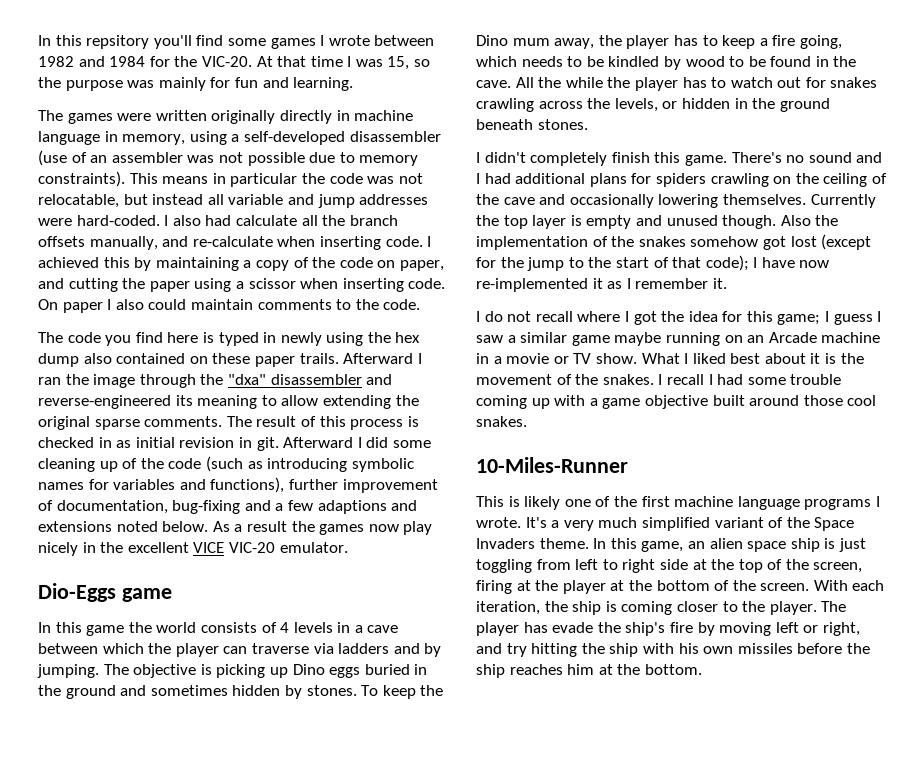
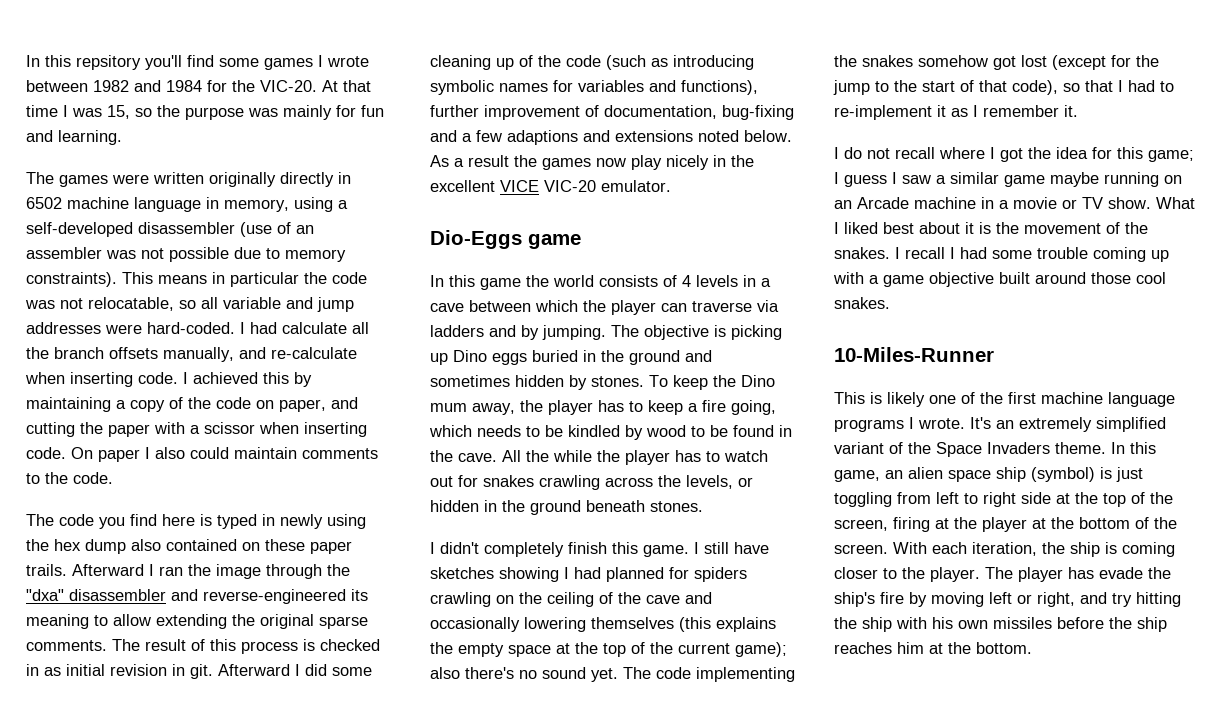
- The games were written originally directly in machine language in memory, using a self-developed disassembler (use of an assembler was not possible due to memory constraints).
+ The games were written originally directly in 6502 machine language in memory, using a self-developed disassembler (use of an assembler was not possible due to memory constraints).
- This means in particular the code was not relocatable, but instead all variable and jump addresses were hard-coded.
+ This means in particular the code was not relocatable, so all variable and jump addresses were hard-coded.
- I also had calculate all the branch offsets manually, and re-calculate when inserting code.
+ I had calculate all the branch offsets manually, and re-calculate when inserting code.
- I achieved this by maintaining a copy of the code on paper, and cutting the paper using a scissor when inserting code.
+ I achieved this by maintaining a copy of the code on paper, and cutting the paper with a scissor when inserting code.
- There's no sound and I had additional plans for spiders crawling on the ceiling of the cave and occasionally lowering themselves. Currently the top layer is empty and unused though. Also the implementation of the snakes somehow got lost (except for the jump to the start of that code); I have now re-implemented it as I remember it.
+ I still have sketches showing I had planned for spiders crawling on the ceiling of the cave and occasionally lowering themselves (this explains the empty space at the top of the current game); also there's no sound yet. The code implementing the snakes somehow got lost (except for the jump to the start of that code), so that I had to re-implement it as I remember it.
- It's a very much simplified variant of the Space Invaders theme.
+ It's an extremely simplified variant of the Space Invaders theme.
- In this game, an alien space ship is just toggling from left to right side at the top of the screen, firing at the player at the bottom of the screen.
+ In this game, an alien space ship (symbol) is just toggling from left to right side at the top of the screen, firing at the player at the bottom of the screen.

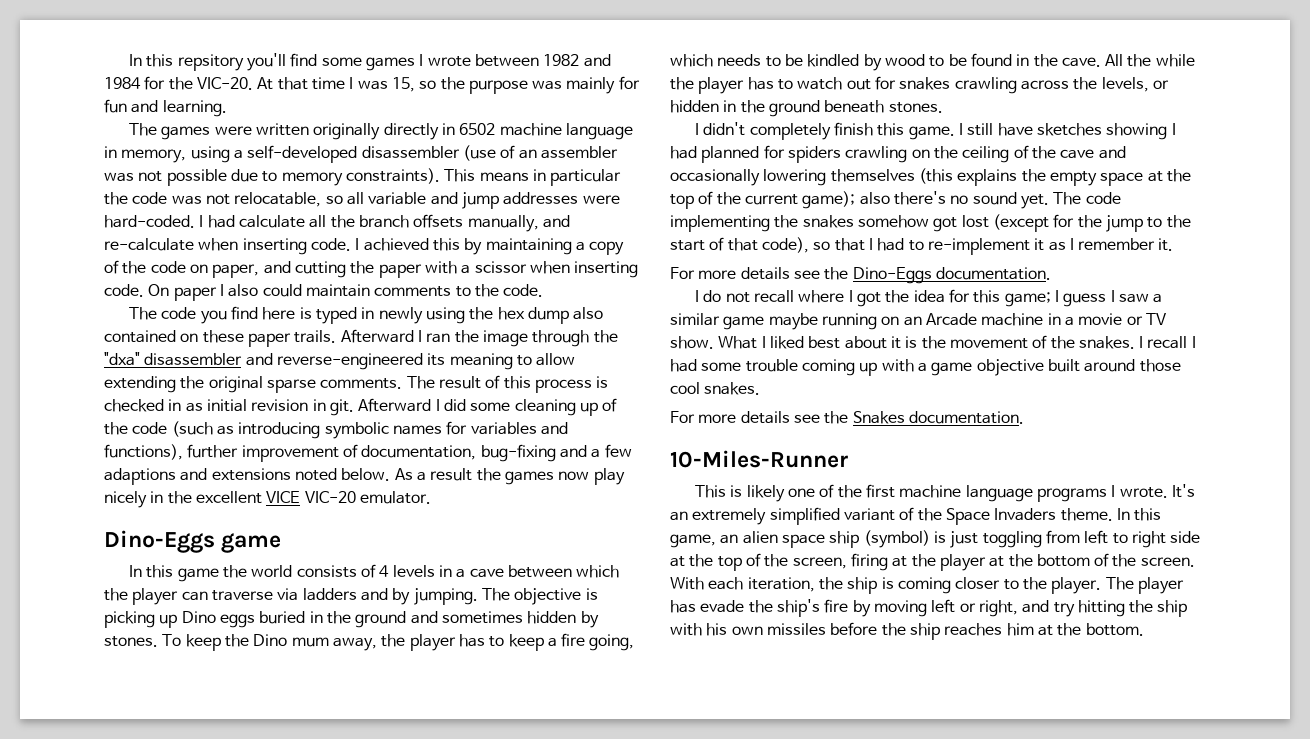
- Dio-Eggs game
+ Dino-Eggs game
+ For more details see the Dino-Eggs documentation.
+ For more details see the Snakes documentation.

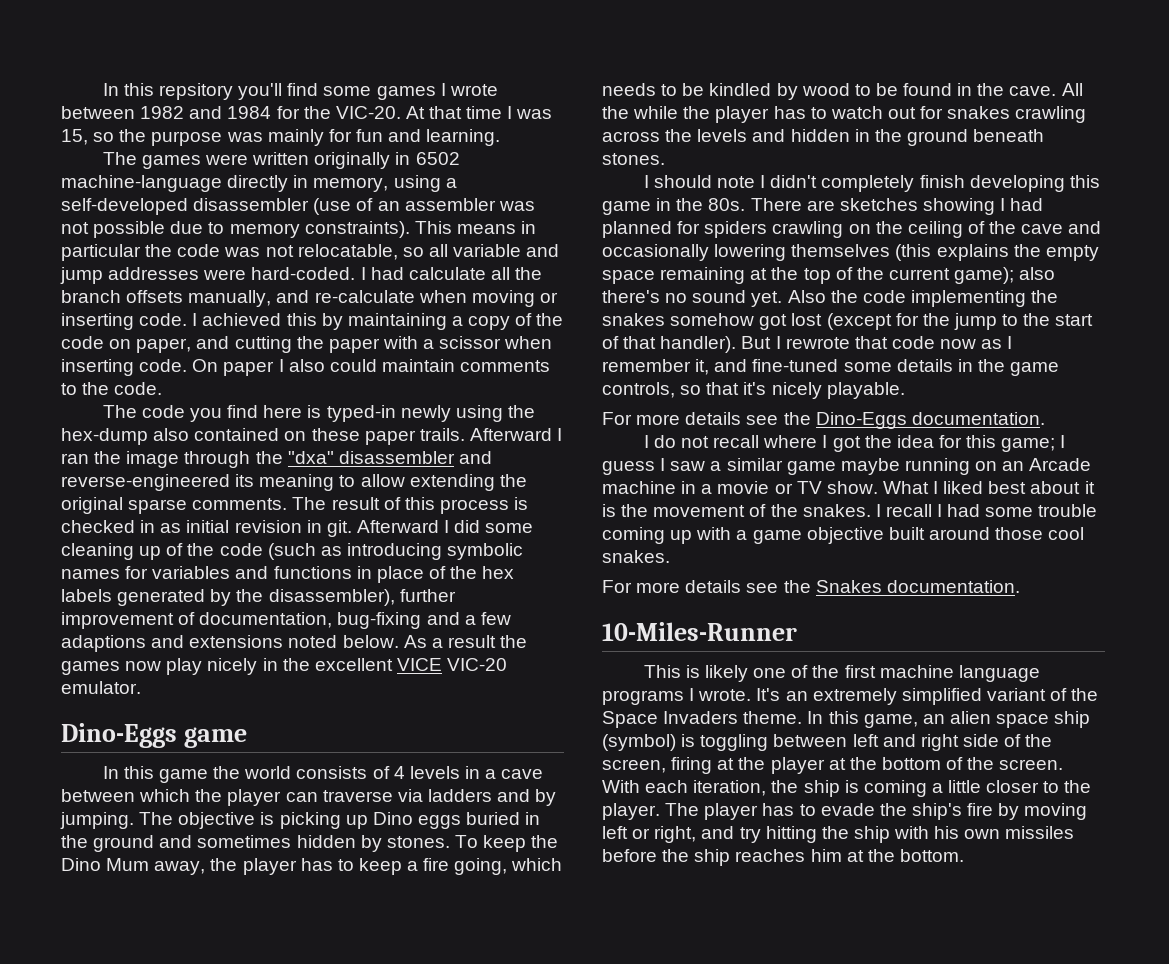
- The games were written originally directly in 6502 machine language in memory, using a self-developed disassembler (use of an assembler was not possible due to memory constraints).
+ The games were written originally in 6502 machine-language directly in memory, using a self-developed disassembler (use of an assembler was not possible due to memory constraints).
- I had calculate all the branch offsets manually, and re-calculate when inserting code.
+ I had calculate all the branch offsets manually, and re-calculate when moving or inserting code.
- The code you find here is typed in newly using the hex dump also contained on these paper trails.
+ The code you find here is typed-in newly using the hex-dump also contained on these paper trails.
- Afterward I did some cleaning up of the code (such as introducing symbolic names for variables and functions), further improvement of documentation, bug-fixing and a few adaptions and extensions noted below.
+ Afterward I did some cleaning up of the code (such as introducing symbolic names for variables and functions in place of the hex labels generated by the disassembler), further improvement of documentation, bug-fixing and a few adaptions and extensions noted below.
- To keep the Dino mum away, the player has to keep a fire going, which needs to be kindled by wood to be found in the cave.
+ To keep the Dino Mum away, the player has to keep a fire going, which needs to be kindled by wood to be found in the cave.
- All the while the player has to watch out for snakes crawling across the levels, or hidden in the ground beneath stones.
+ All the while the player has to watch out for snakes crawling across the levels and hidden in the ground beneath stones.
- I didn't completely finish this game. I still have sketches showing I had planned for spiders crawling on the ceiling of the cave and occasionally lowering themselves (this explains the empty space at the top of the current game); also there's no sound yet.
+ I should note I didn't completely finish developing this game in the 80s. There are sketches showing I had planned for spiders crawling on the ceiling of the cave and occasionally lowering themselves (this explains the empty space remaining at the top of the current game); also there's no sound yet.
- The code implementing the snakes somehow got lost (except for the jump to the start of that code), so that I had to re-implement it as I remember it.
+ Also the code implementing the snakes somehow got lost (except for the jump to the start of that handler). But I rewrote that code now as I remember it, and fine-tuned some details in the game controls, so that it's nicely playable.
- In this game, an alien space ship (symbol) is just toggling from left to right side at the top of the screen, firing at the player at the bottom of the screen.
+ In this game, an alien space ship (symbol) is toggling between left and right side of the screen, firing at the player at the bottom of the screen.
- With each iteration, the ship is coming closer to the player.
+ With each iteration, the ship is coming a little closer to the player.
- The player has evade the ship's fire by moving left or right, and try hitting the ship with his own missiles before the ship reaches him at the bottom.
+ The player has to evade the ship's fire by moving left or right, and try hitting the ship with his own missiles before the ship reaches him at the bottom.

